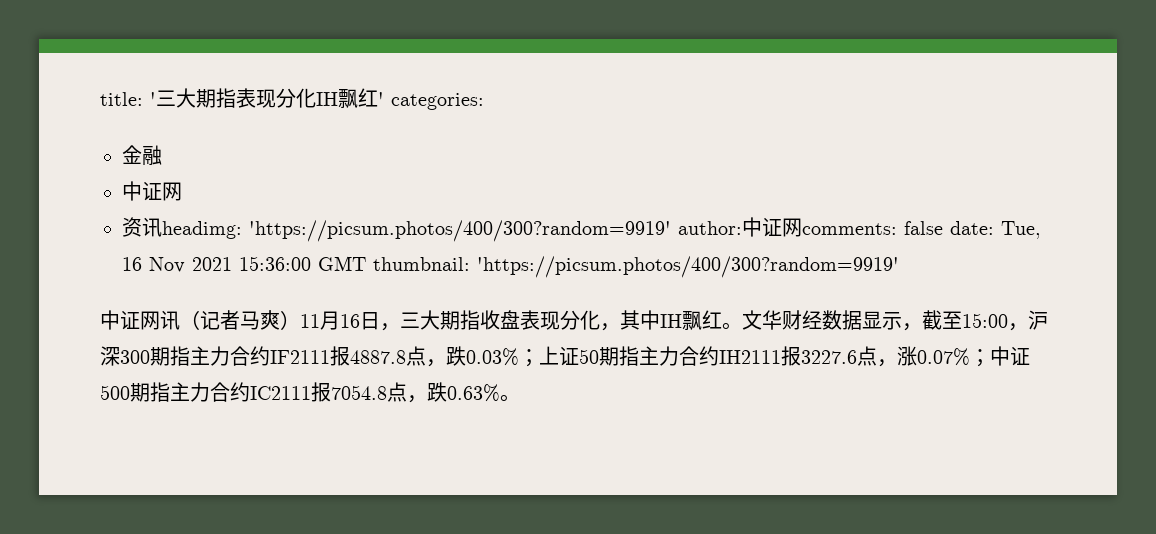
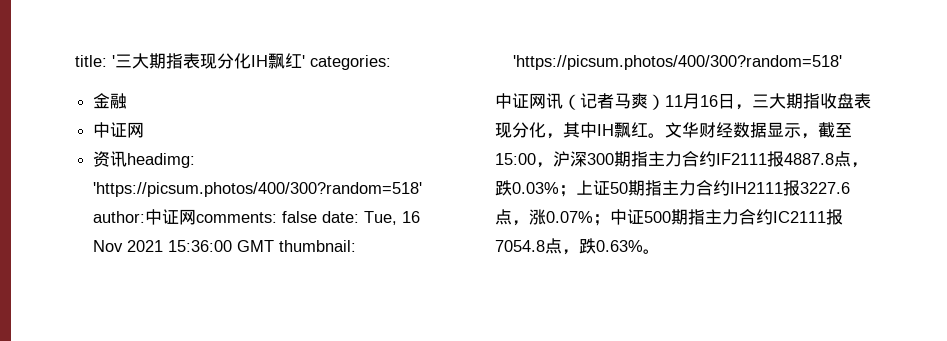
- 资讯headimg: 'https://picsum.photos/400/300?random=9919' author:中证网comments: false date: Tue, 16 Nov 2021 15:36:00 GMT thumbnail: 'https://picsum.photos/400/300?random=9919'
+ 资讯headimg: 'https://picsum.photos/400/300?random=518' author:中证网comments: false date: Tue, 16 Nov 2021 15:36:00 GMT thumbnail: 'https://picsum.photos/400/300?random=518'

